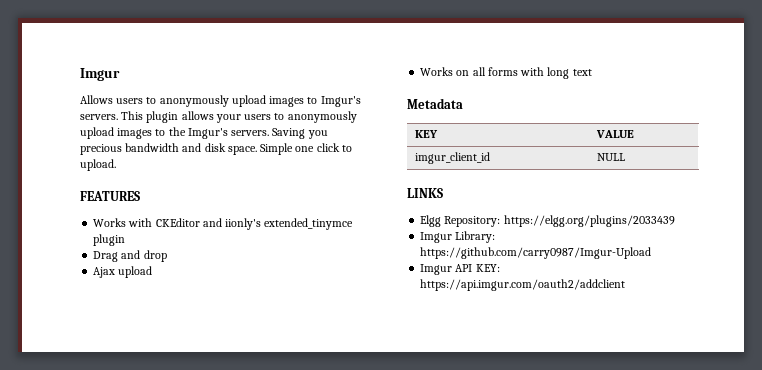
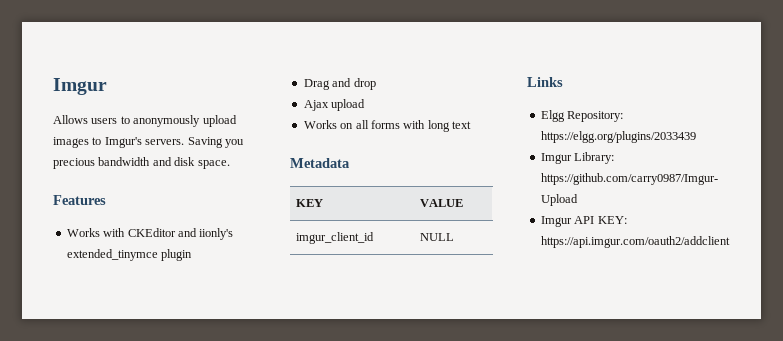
- This plugin allows your users to anonymously upload images to the Imgur's servers.
- Saving you precious bandwidth and disk space. Simple one click to upload.
- FEATURES
+ Saving you precious bandwidth and disk space.
+ Features
- LINKS
+ Links

